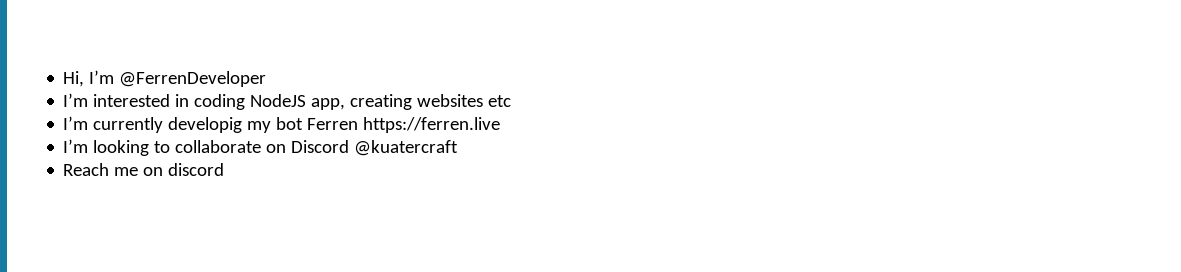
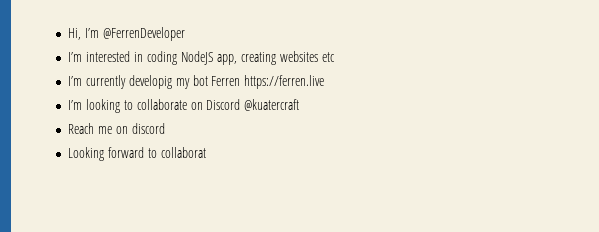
+ Looking forward to collaborat

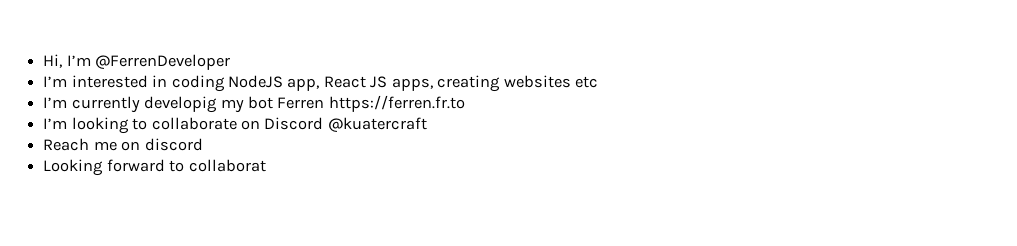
- I’m interested in coding NodeJS app, creating websites etc
+ I’m interested in coding NodeJS app, React JS apps, creating websites etc
- I’m currently developig my bot Ferren https://ferren.live
+ I’m currently developig my bot Ferren https://ferren.fr.to

